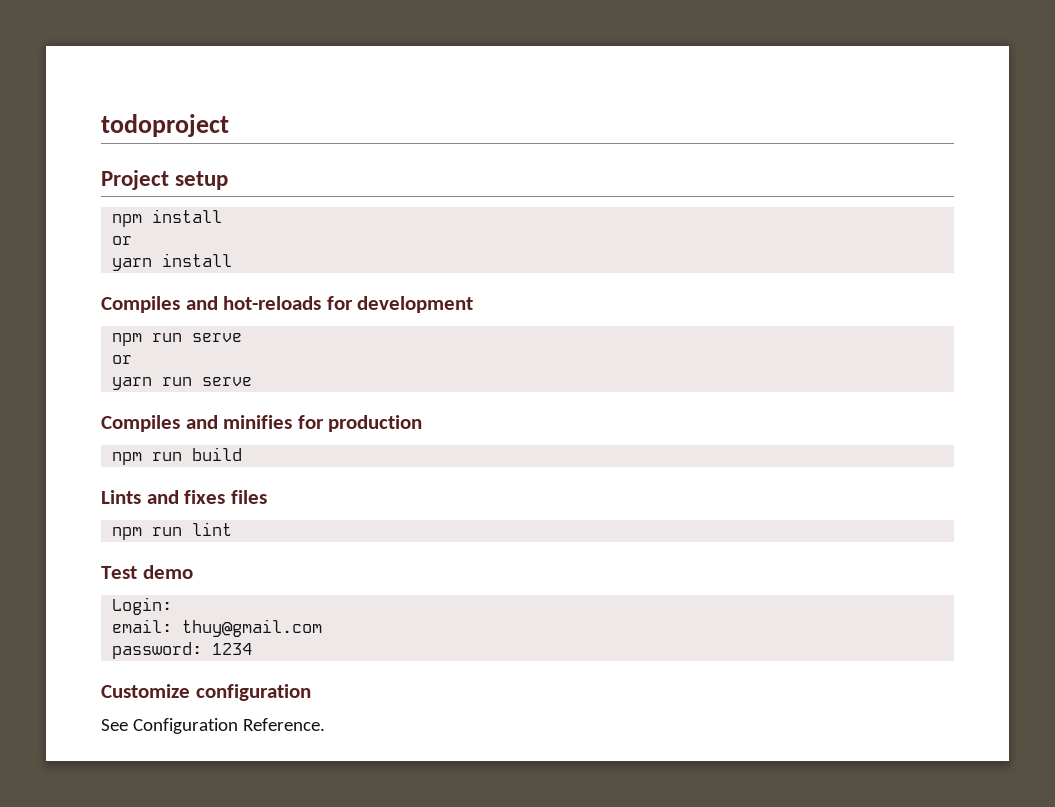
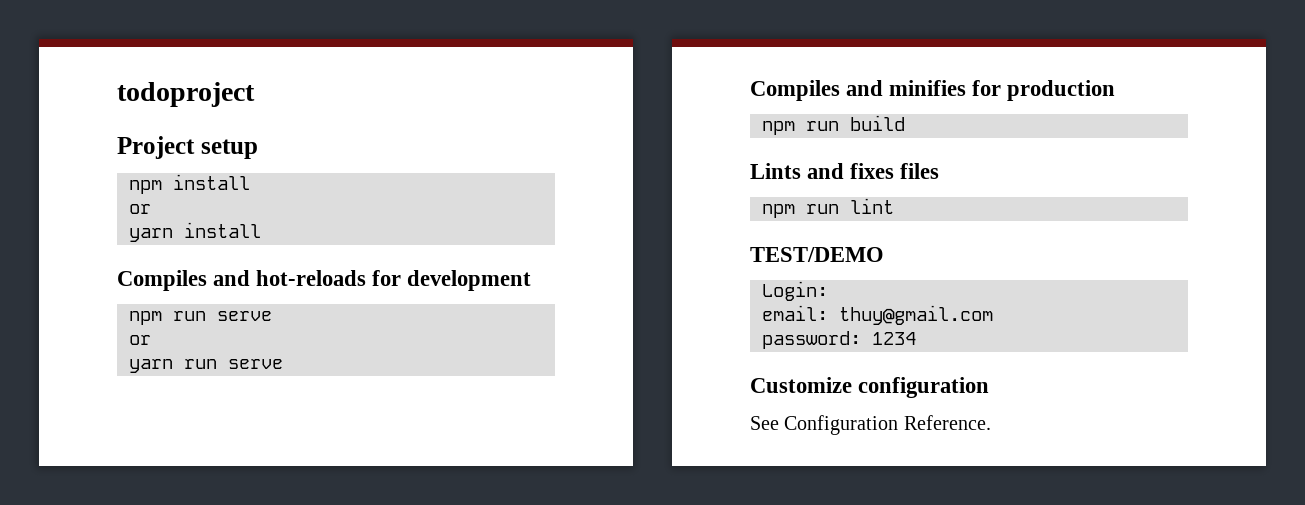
- Test demo
+ TEST/DEMO

